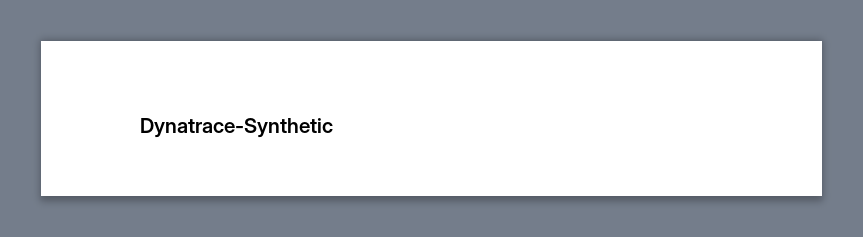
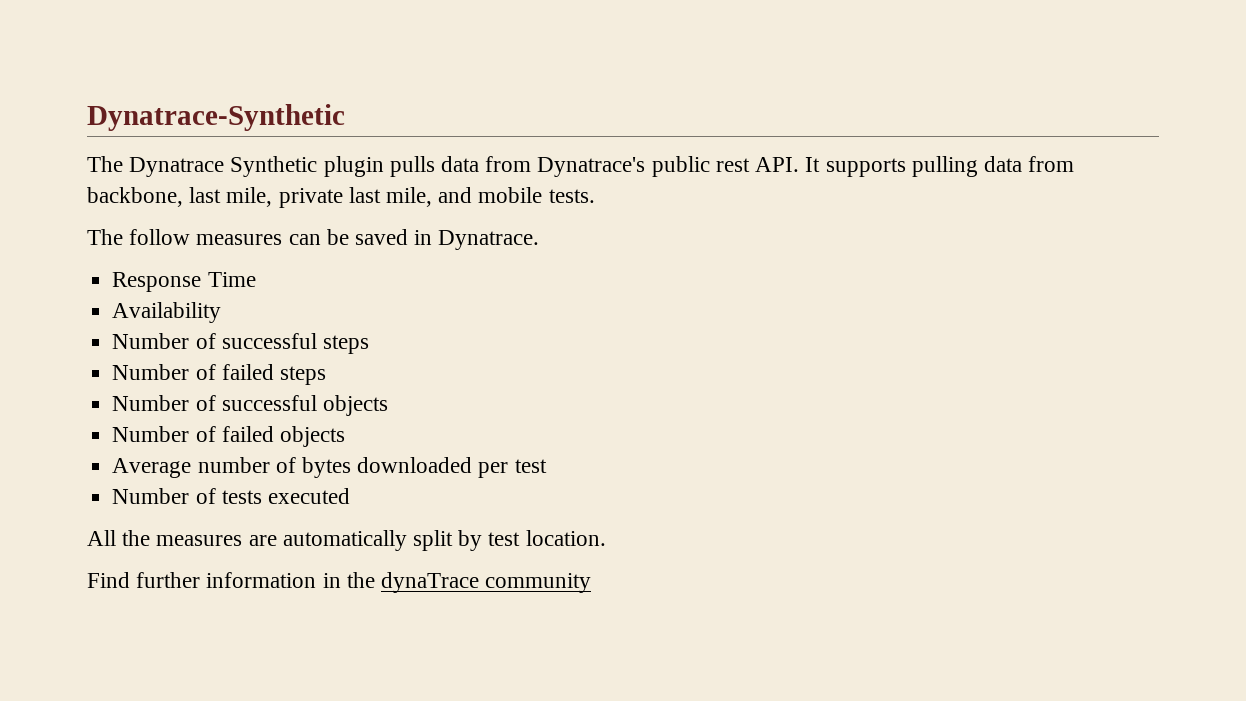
+ The Dynatrace Synthetic plugin pulls data from Dynatrace's public rest API. It supports pulling data from backbone, last mile, private last mile, and mobile tests.
+ The follow measures can be saved in Dynatrace.
+ Response Time
+ Availability
+ Number of successful steps
+ Number of failed steps
+ Number of successful objects
+ Number of failed objects
+ Average number of bytes downloaded per test
+ Number of tests executed
+ All the measures are automatically split by test location.
+ Find further information in the dynaTrace community

